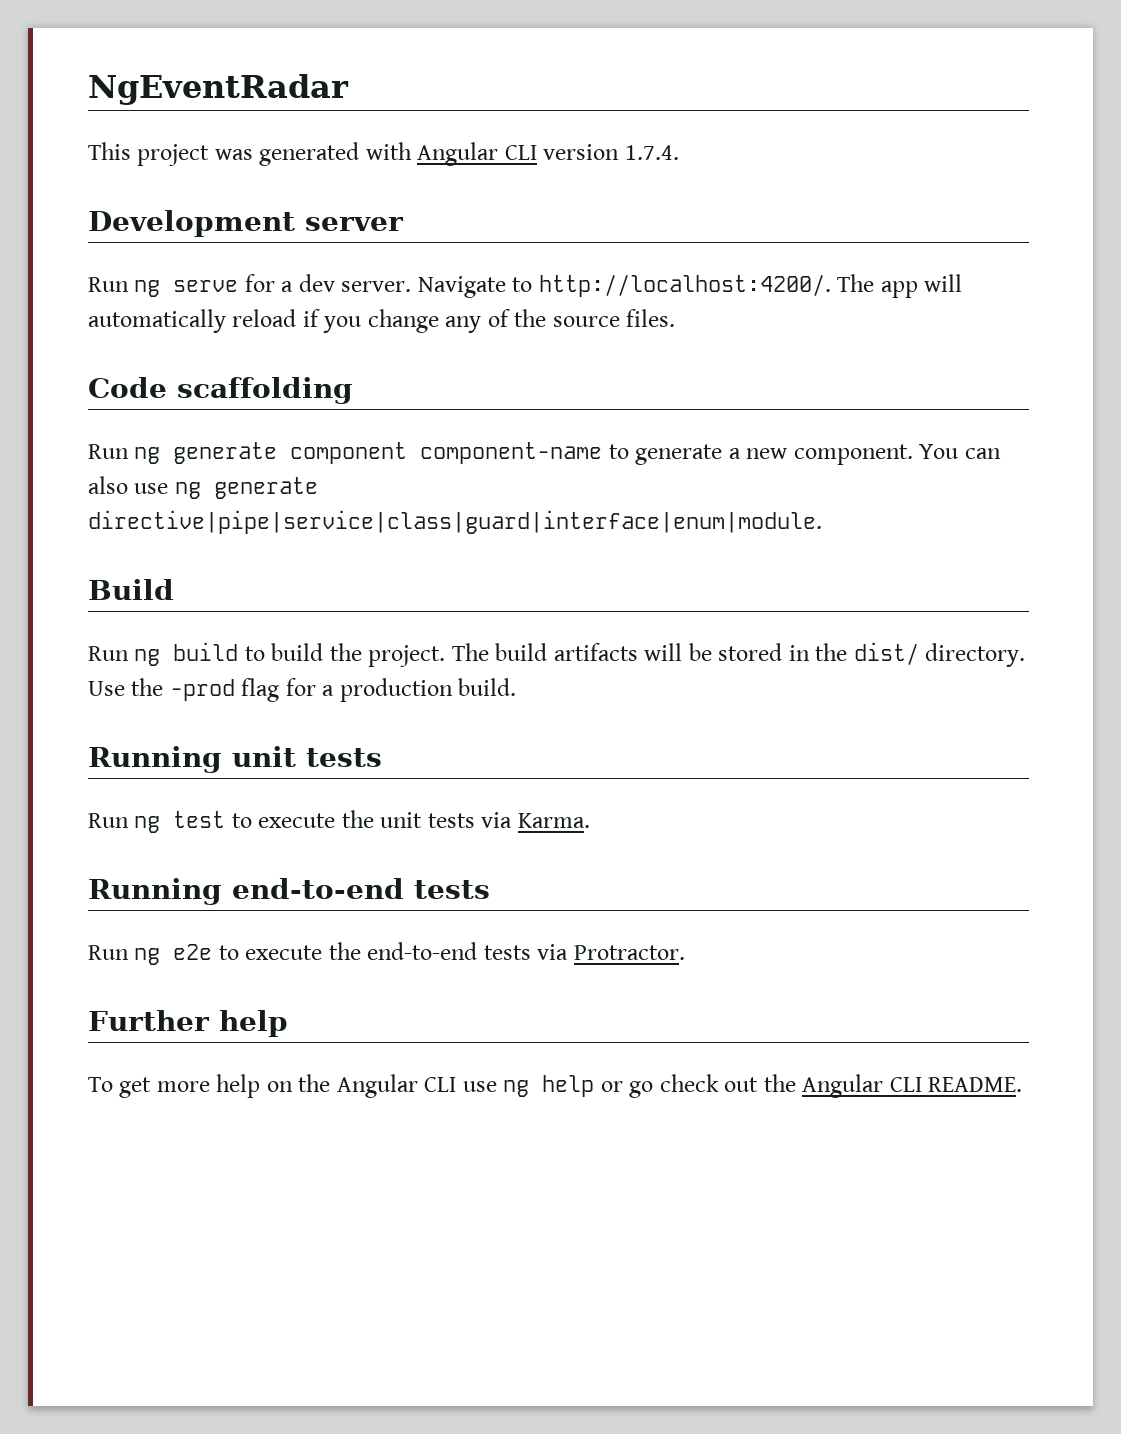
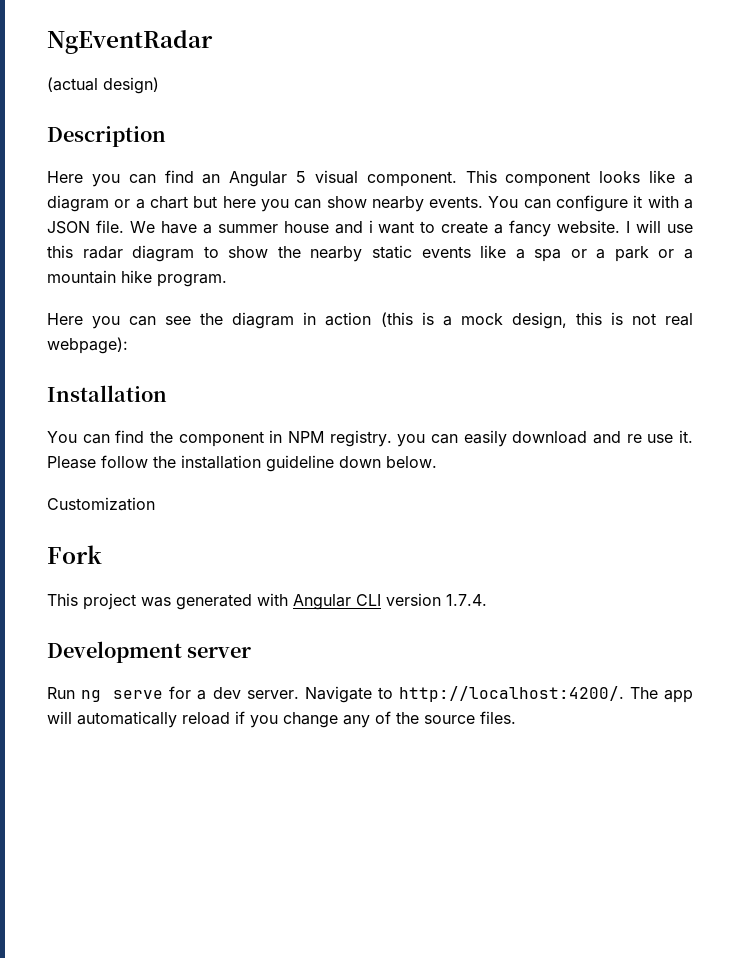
+ (actual design)
+ Description
+ Here you can find an Angular 5 visual component. This component looks like a diagram or a chart but here you can show nearby events. You can configure it with a JSON file. We have a summer house and i want to create a fancy website. I will use this radar diagram to show the nearby static events like a spa or a park or a mountain hike program.
+ Here you can see the diagram in action (this is a mock design, this is not real webpage):
+ Installation
+ You can find the component in NPM registry. you can easily download and re use it. Please follow the installation guideline down below.
+ Customization
+ Fork
- Code scaffolding
- Run ng generate component component-name to generate a new component. You can also use ng generate directive|pipe|service|class|guard|interface|enum|module.
- Build
- Run ng build to build the project. The build artifacts will be stored in the dist/ directory. Use the -prod flag for a production build.
- Running unit tests
- Run ng test to execute the unit tests via Karma.
- Running end-to-end tests
- Run ng e2e to execute the end-to-end tests via Protractor.
- Further help
- To get more help on the Angular CLI use ng help or go check out the Angular CLI README.

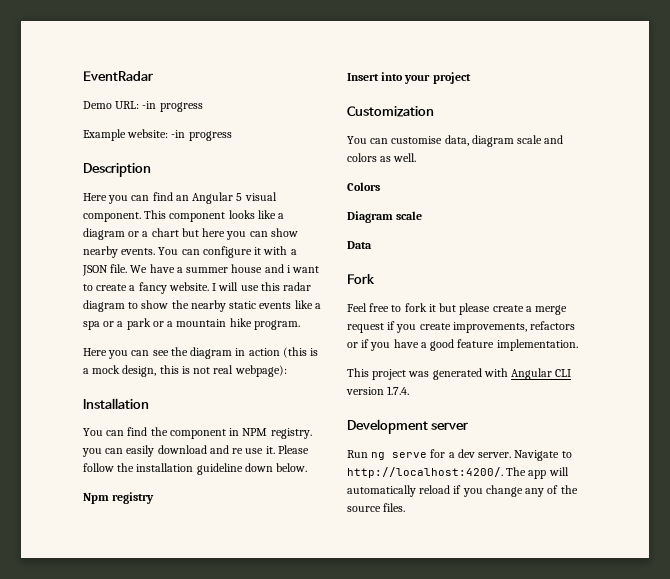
- NgEventRadar
- (actual design)
+ EventRadar
+ Demo URL: -in progress
+ Example website: -in progress
+ Npm registry
+ Insert into your project
  Customization
+ You can customise data, diagram scale and colors as well.
+ Colors
+ Diagram scale
+ Data
  Fork
+ Feel free to fork it but please create a merge request if you create improvements, refactors or if you have a good feature implementation.

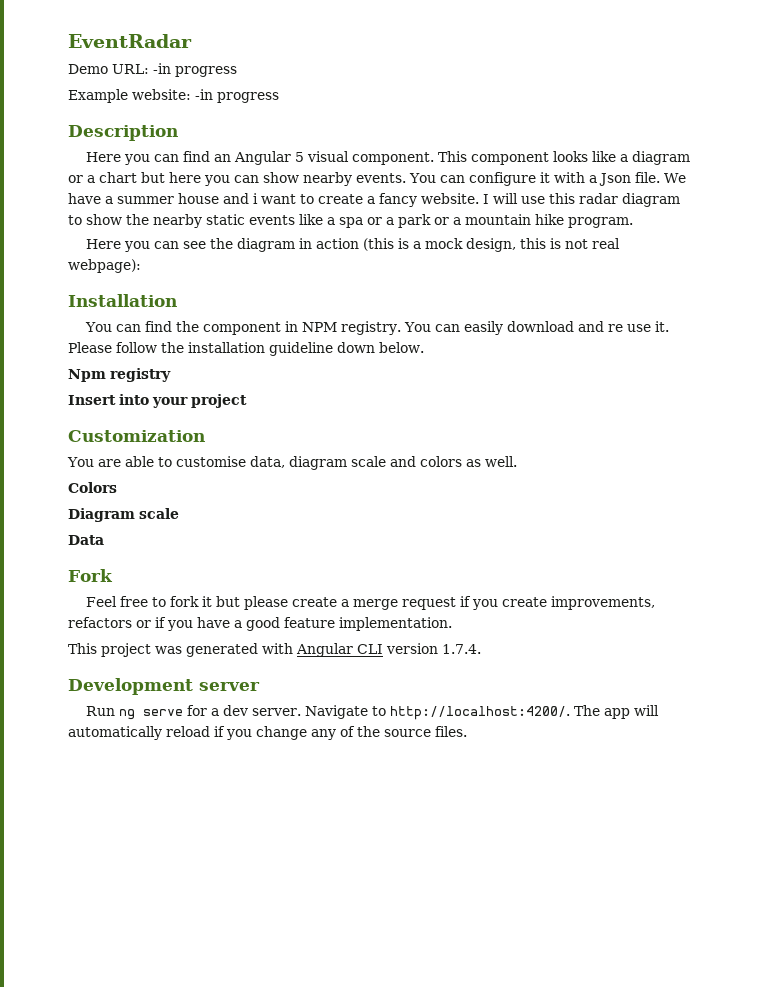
- You can configure it with a JSON file.
+ You can configure it with a Json file.
- You can find the component in NPM registry. you can easily download and re use it.
+ You can find the component in NPM registry. You can easily download and re use it.
- You can customise data, diagram scale and colors as well.
+ You are able to customise data, diagram scale and colors as well.

